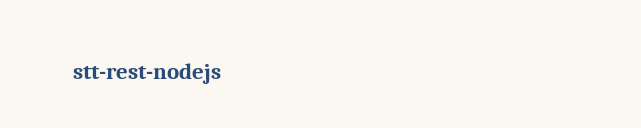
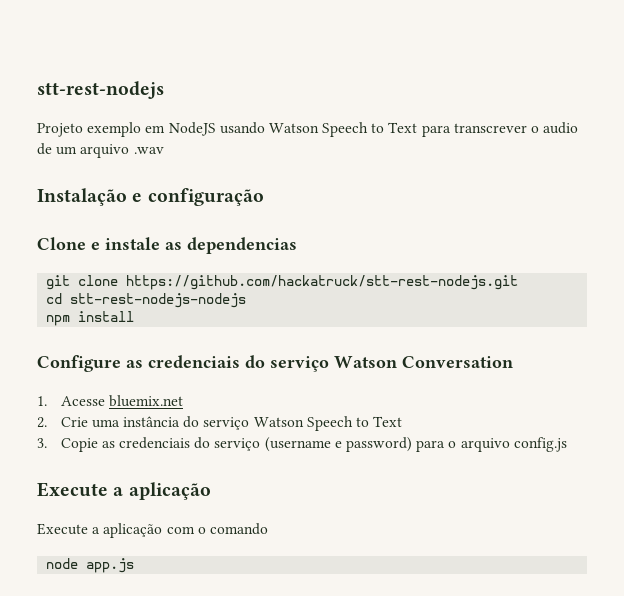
+ Projeto exemplo em NodeJS usando Watson Speech to Text para transcrever o audio de um arquivo .wav
+ Instalação e configuração
+ Clone e instale as dependencias
+ git clone https://github.com/hackatruck/stt-rest-nodejs.git
+ cd stt-rest-nodejs-nodejs
+ npm install
+ Configure as credenciais do serviço Watson Conversation
+ 1. Acesse bluemix.net
+ 2. Crie uma instância do serviço Watson Speech to Text
+ 3. Copie as credenciais do serviço (username e password) para o arquivo config.js
+ Execute a aplicação
+ Execute a aplicação com o comando
+ node app.js

